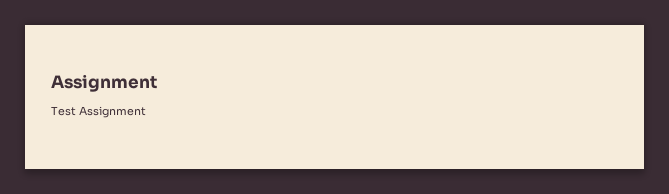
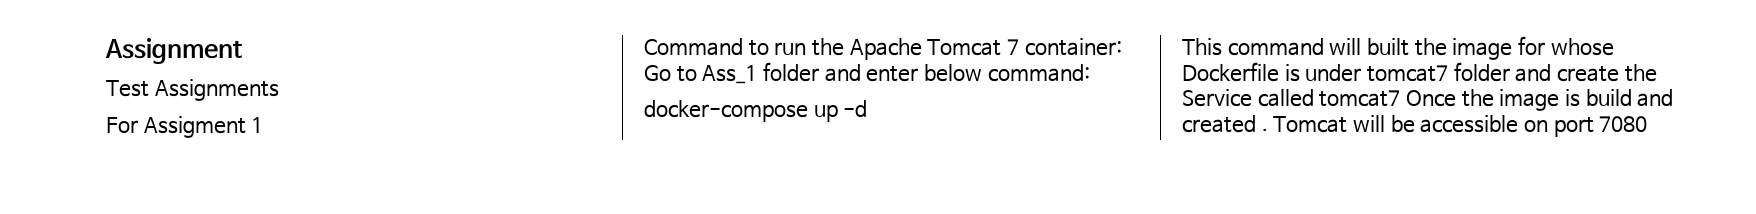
- Test Assignment
+ Test Assignments
+ For Assigment 1
+ Command to run the Apache Tomcat 7 container: Go to Ass_1 folder and enter below command:
+ docker-compose up -d
+ This command will built the image for whose Dockerfile is under tomcat7 folder and create the Service called tomcat7 Once the image is build and created . Tomcat will be accessible on port 7080

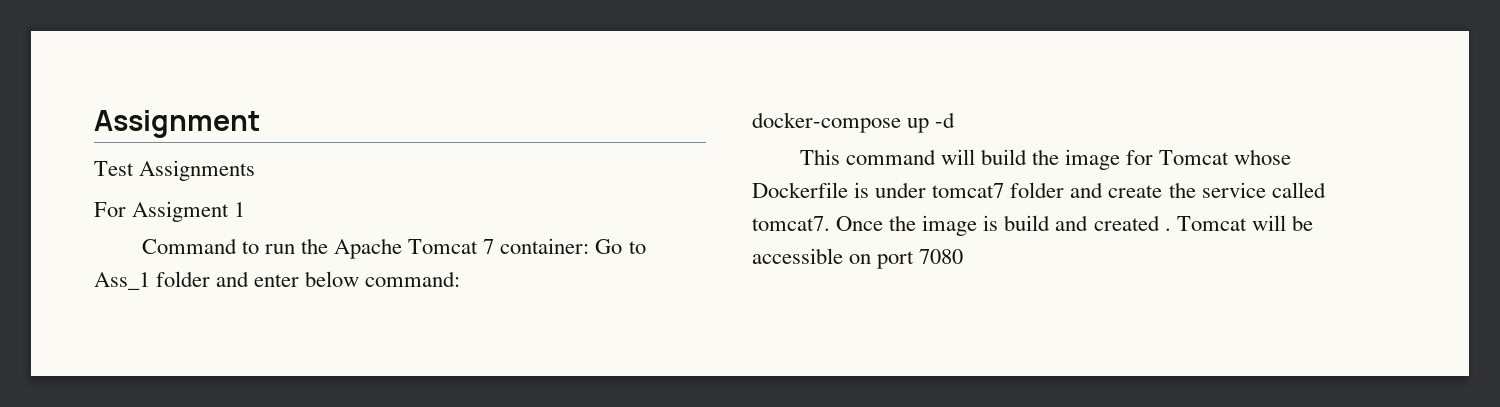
- This command will built the image for whose Dockerfile is under tomcat7 folder and create the Service called tomcat7 Once the image is build and created .
+ This command will build the image for Tomcat whose Dockerfile is under tomcat7 folder and create the service called tomcat7. Once the image is build and created .

